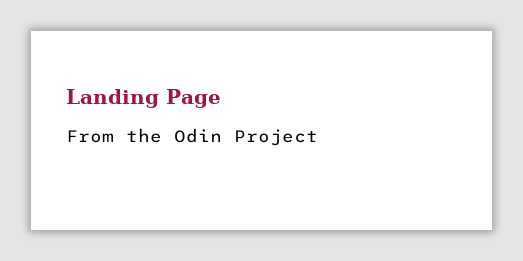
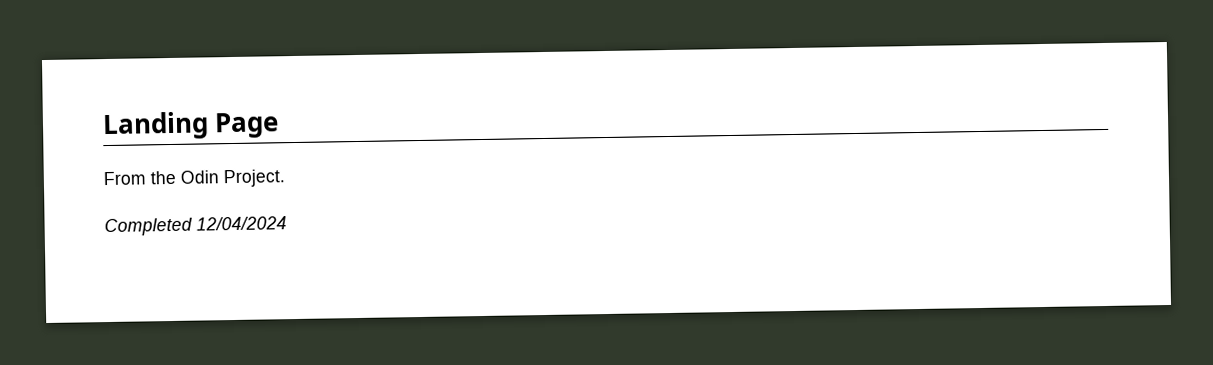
- From the Odin Project
+ From the Odin Project.
+ Completed 12/04/2024

